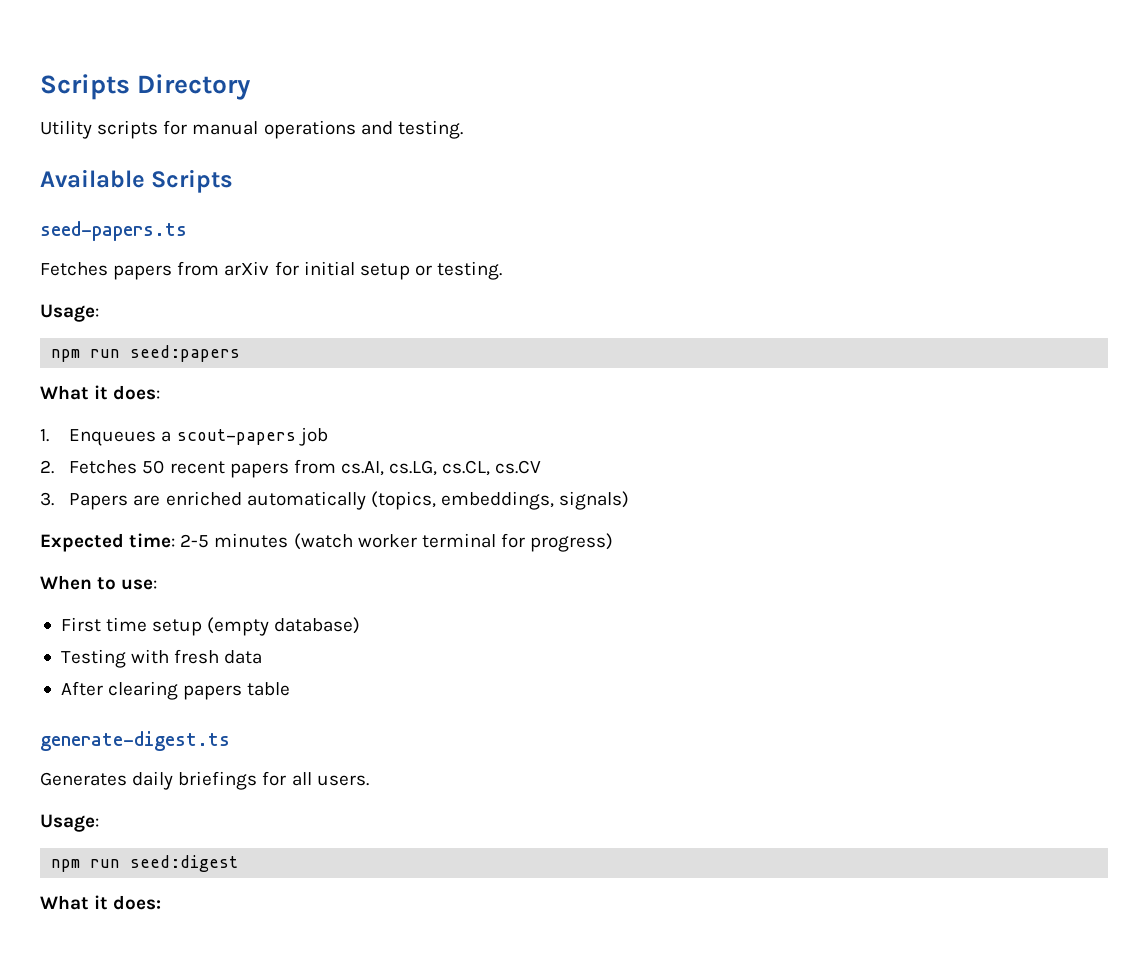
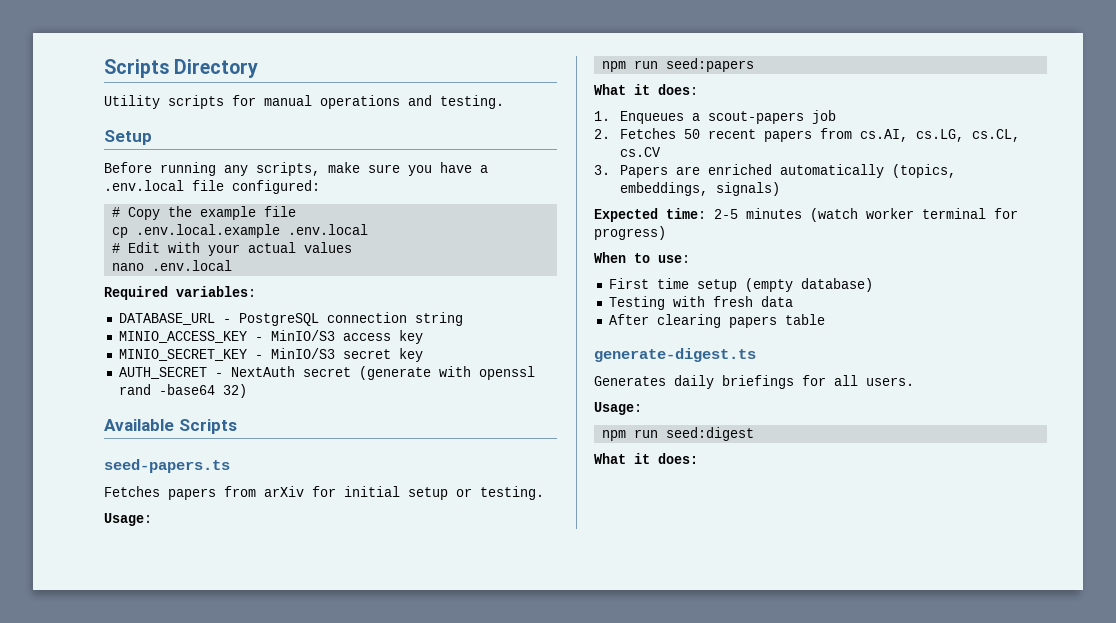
+ Setup
+ Before running any scripts, make sure you have a .env.local file configured:
+ # Copy the example file
+ cp .env.local.example .env.local
+ # Edit with your actual values
+ nano .env.local
+ Required variables:
+ DATABASE_URL - PostgreSQL connection string
+ MINIO_ACCESS_KEY - MinIO/S3 access key
+ MINIO_SECRET_KEY - MinIO/S3 secret key
+ AUTH_SECRET - NextAuth secret (generate with openssl rand -base64 32)

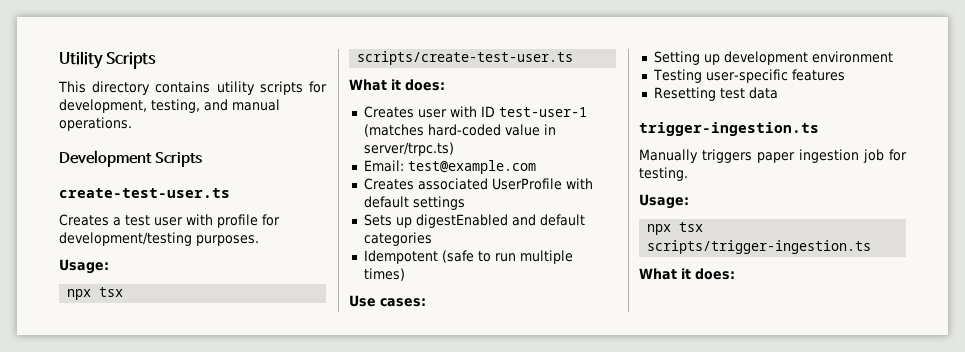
- Scripts Directory
- Utility scripts for manual operations and testing.
- Setup
- Before running any scripts, make sure you have a .env.local file configured:
- # Copy the example file
- cp .env.local.example .env.local
- # Edit with your actual values
- nano .env.local
- Required variables:
- DATABASE_URL - PostgreSQL connection string
- MINIO_ACCESS_KEY - MinIO/S3 access key
- MINIO_SECRET_KEY - MinIO/S3 secret key
- AUTH_SECRET - NextAuth secret (generate with openssl rand -base64 32)
- Available Scripts
- seed-papers.ts
- Fetches papers from arXiv for initial setup or testing.
+ Utility Scripts
+ This directory contains utility scripts for development, testing, and manual operations.
+ Development Scripts
+ create-test-user.ts
+ Creates a test user with profile for development/testing purposes.
  Usage:
- npm run seed:papers
+ npx tsx scripts/create-test-user.ts
  What it does:
- 1. Enqueues a scout-papers job
- 2. Fetches 50 recent papers from cs.AI, cs.LG, cs.CL, cs.CV
- 3. Papers are enriched automatically (topics, embeddings, signals)
- Expected time: 2-5 minutes (watch worker terminal for progress)
- When to use:
- First time setup (empty database)
- Testing with fresh data
- After clearing papers table
- generate-digest.ts
- Generates daily briefings for all users.
+ Creates user with ID test-user-1 (matches hard-coded value in server/trpc.ts)
+ Email: test@example.com
+ Creates associated UserProfile with default settings
+ Sets up digestEnabled and default categories
+ Idempotent (safe to run multiple times)
+ Use cases:
+ Setting up development environment
+ Testing user-specific features
+ Resetting test data
+ trigger-ingestion.ts
+ Manually triggers paper ingestion job for testing.
  Usage:
- npm run seed:digest
+ npx tsx scripts/trigger-ingestion.ts

